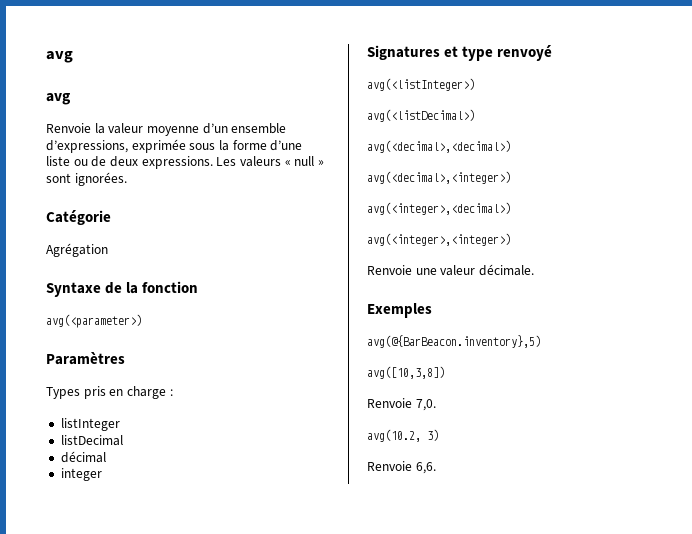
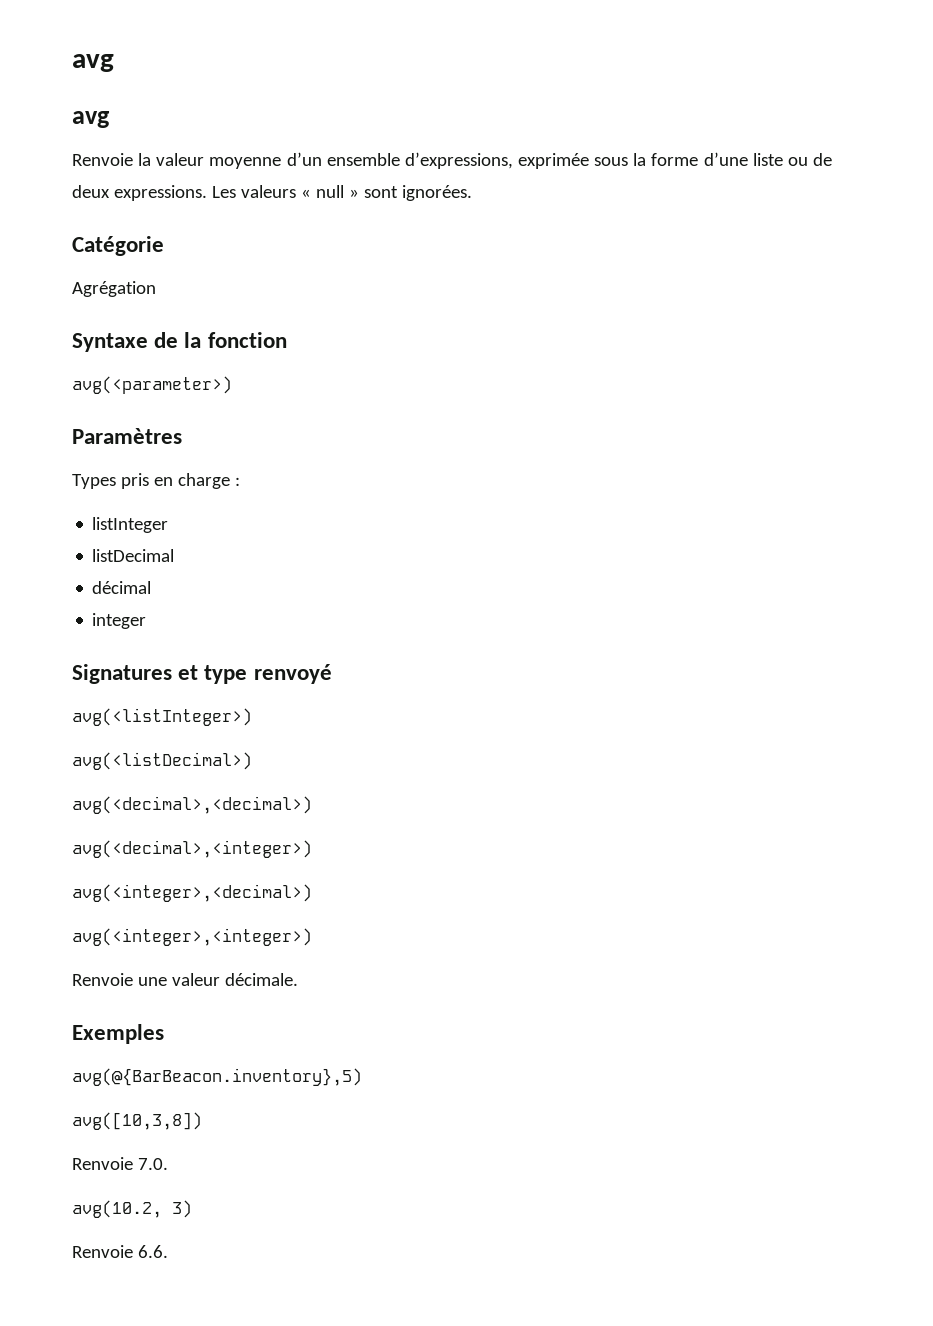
- Renvoie 7,0.
+ Renvoie 7.0.
- Renvoie 6,6.
+ Renvoie 6.6.

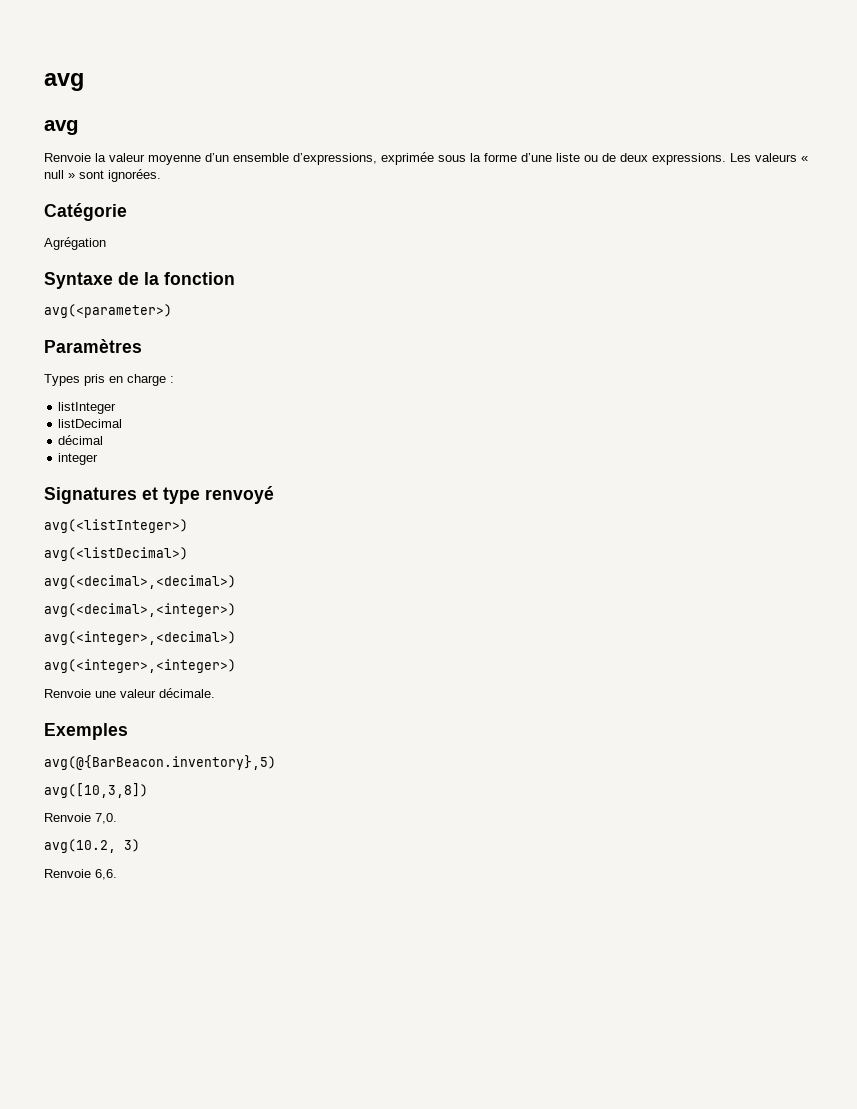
- Renvoie 7.0.
+ Renvoie 7,0.
- Renvoie 6.6.
+ Renvoie 6,6.

